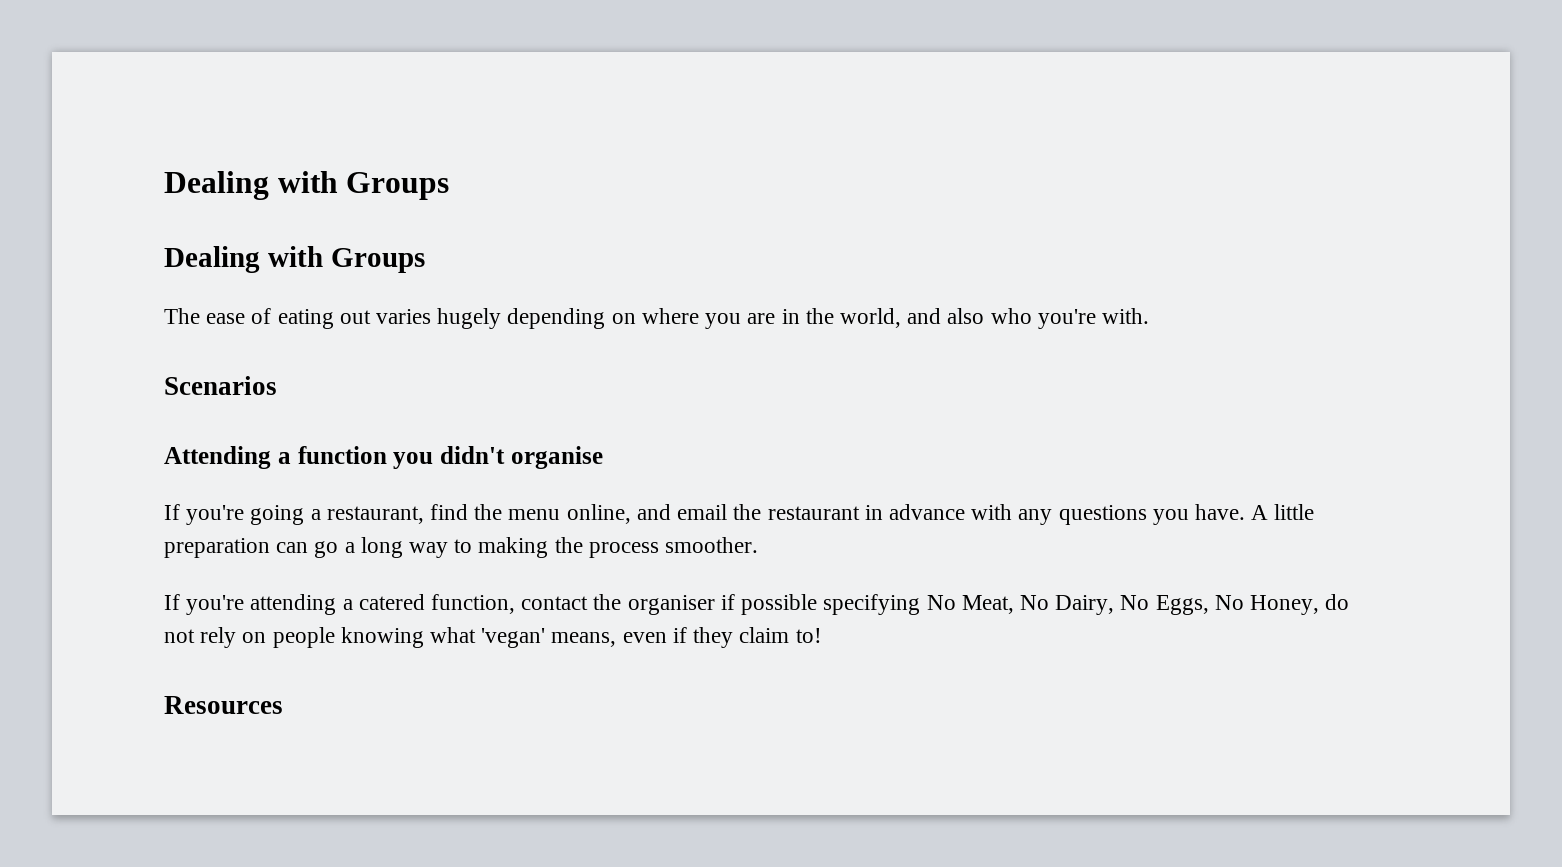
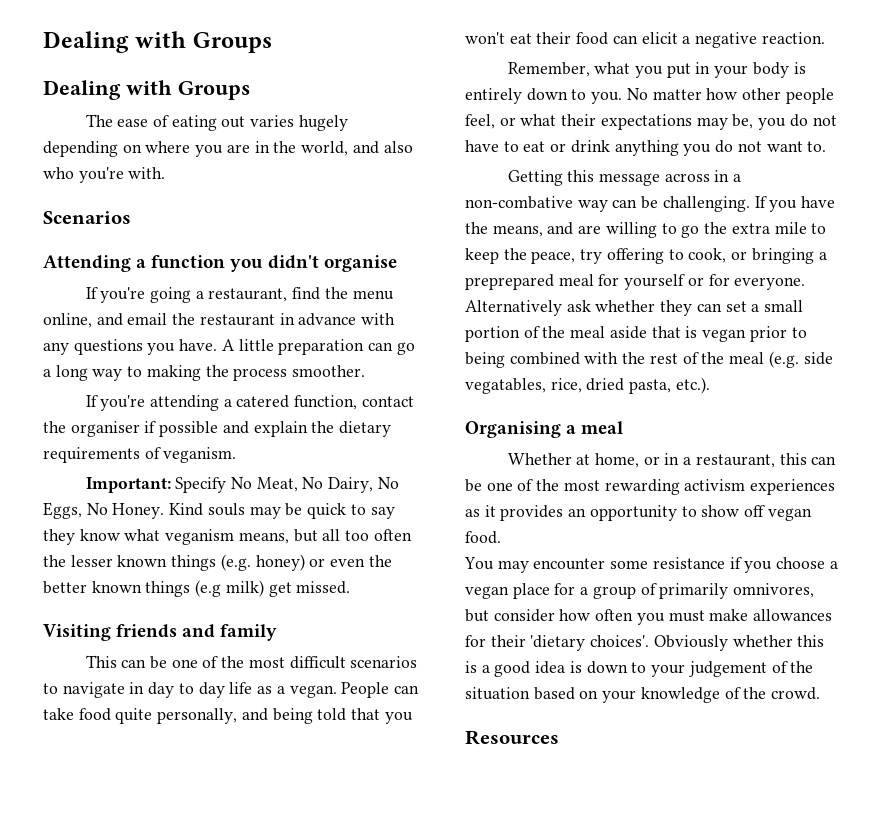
- If you're attending a catered function, contact the organiser if possible specifying No Meat, No Dairy, No Eggs, No Honey, do not rely on people knowing what 'vegan' means, even if they claim to!
+ If you're attending a catered function, contact the organiser if possible and explain the dietary requirements of veganism.
+ Important: Specify No Meat, No Dairy, No Eggs, No Honey. Kind souls may be quick to say they know what veganism means, but all too often the lesser known things (e.g. honey) or even the better known things (e.g milk) get missed.
+ Visiting friends and family
+ This can be one of the most difficult scenarios to navigate in day to day life as a vegan. People can take food quite personally, and being told that you won't eat their food can elicit a negative reaction.
+ Remember, what you put in your body is entirely down to you. No matter how other people feel, or what their expectations may be, you do not have to eat or drink anything you do not want to.
+ Getting this message across in a non-combative way can be challenging. If you have the means, and are willing to go the extra mile to keep the peace, try offering to cook, or bringing a preprepared meal for yourself or for everyone. Alternatively ask whether they can set a small portion of the meal aside that is vegan prior to being combined with the rest of the meal (e.g. side vegatables, rice, dried pasta, etc.).
+ Organising a meal
+ Whether at home, or in a restaurant, this can be one of the most rewarding activism experiences as it provides an opportunity to show off vegan food.
+ You may encounter some resistance if you choose a vegan place for a group of primarily omnivores, but consider how often you must make allowances for their 'dietary choices'. Obviously whether this is a good idea is down to your judgement of the situation based on your knowledge of the crowd.

